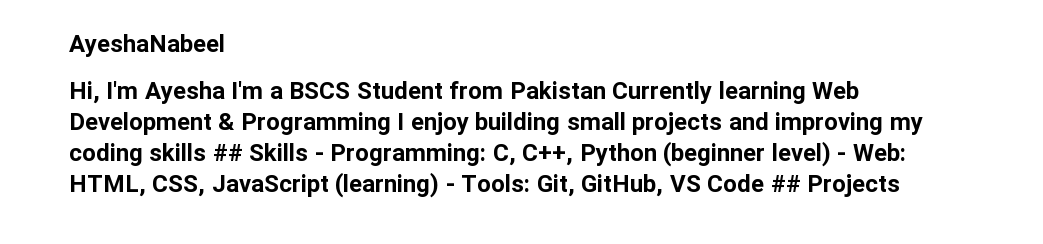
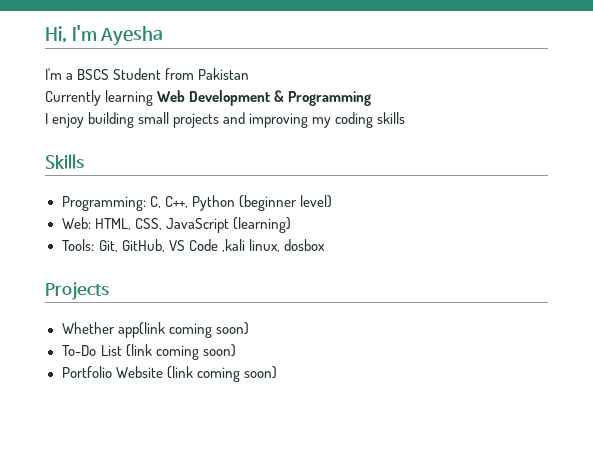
- AyeshaNabeel
- Hi, I'm Ayesha I'm a BSCS Student from Pakistan Currently learning Web Development & Programming I enjoy building small projects and improving my coding skills ## Skills - Programming: C, C++, Python (beginner level) - Web: HTML, CSS, JavaScript (learning) - Tools: Git, GitHub, VS Code ## Projects
+ Hi, I'm Ayesha
+ I'm a BSCS Student from Pakistan
+ Currently learning Web Development & Programming
+ I enjoy building small projects and improving my coding skills
+ Skills
+ Programming: C, C++, Python (beginner level)
+ Web: HTML, CSS, JavaScript (learning)
+ Tools: Git, GitHub, VS Code ,kali linux, dosbox
+ Projects
+ Whether app(link coming soon)
+ To-Do List (link coming soon)
+ Portfolio Website (link coming soon)

